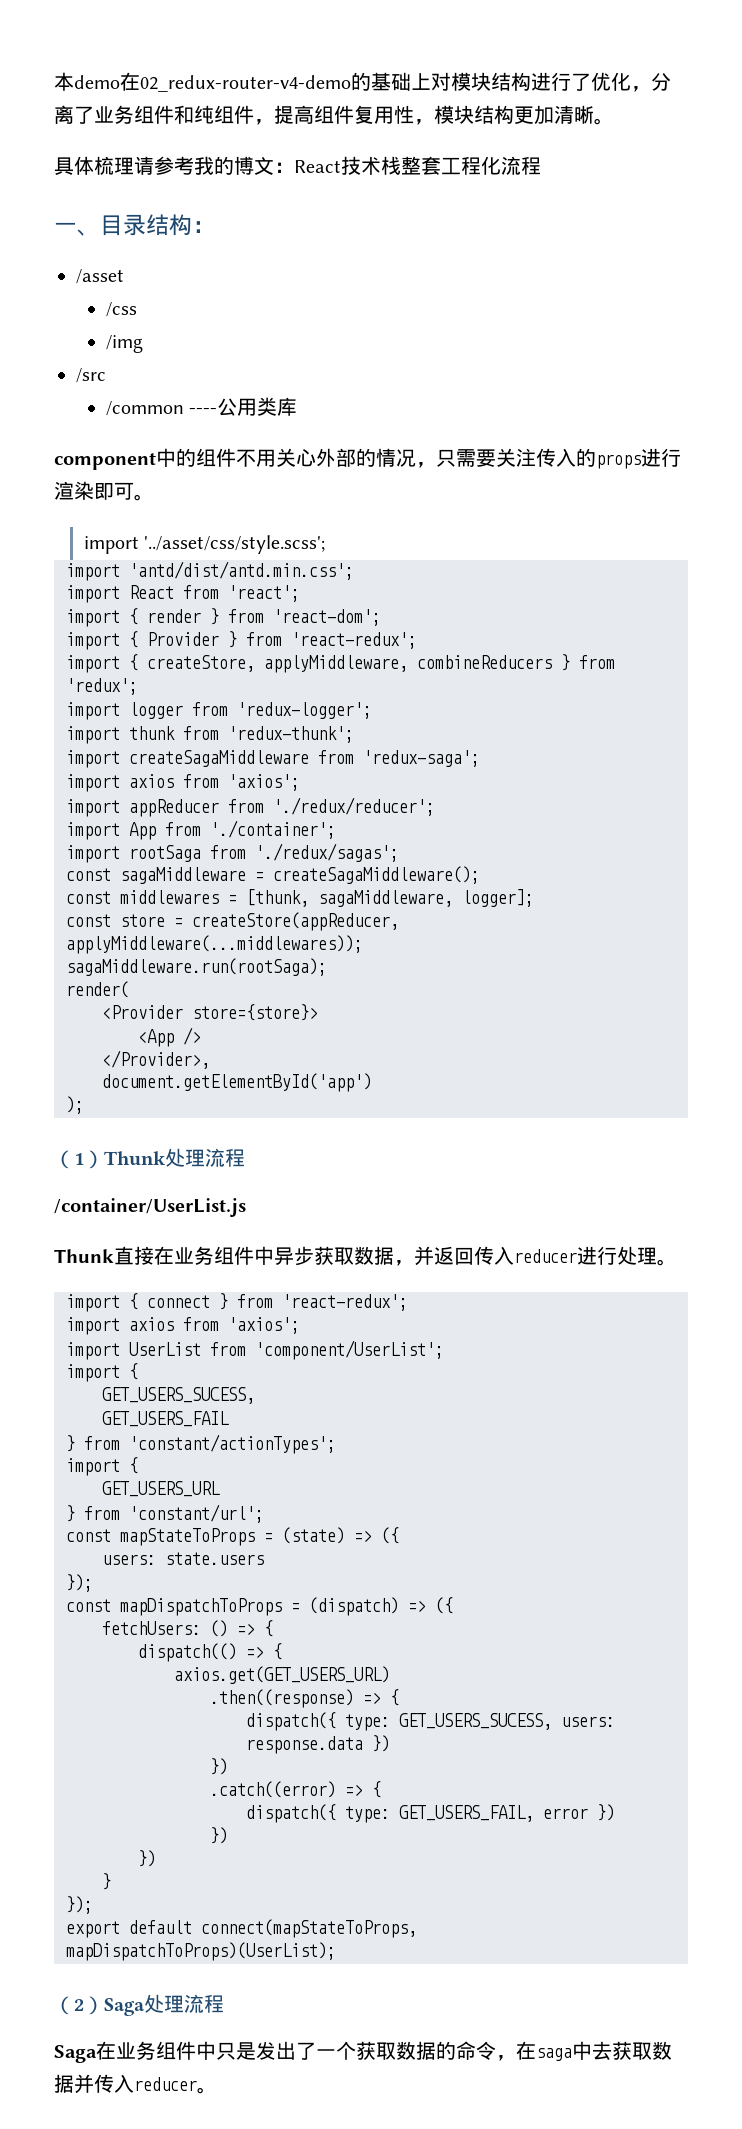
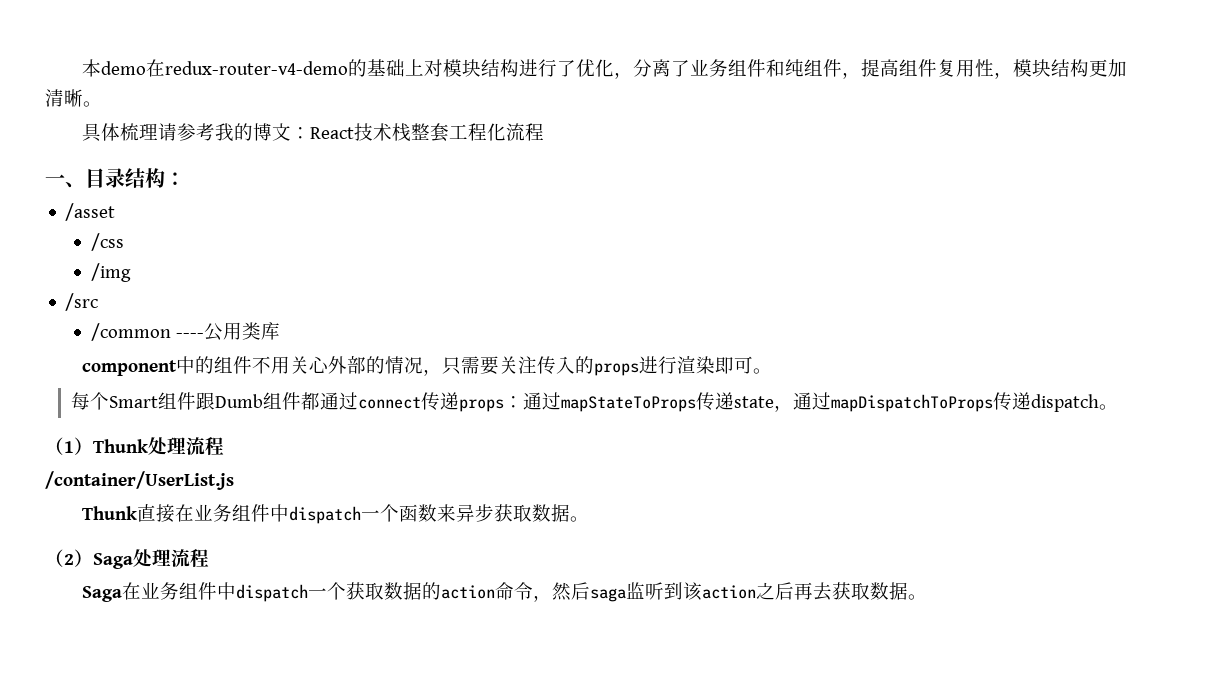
- 本demo在02_redux-router-v4-demo的基础上对模块结构进行了优化，分离了业务组件和纯组件，提高组件复用性，模块结构更加清晰。
+ 本demo在redux-router-v4-demo的基础上对模块结构进行了优化，分离了业务组件和纯组件，提高组件复用性，模块结构更加清晰。
- import '../asset/css/style.scss';
- import 'antd/dist/antd.min.css';
- import React from 'react';
- import { render } from 'react-dom';
- import { Provider } from 'react-redux';
- import { createStore, applyMiddleware, combineReducers } from 'redux';
- import logger from 'redux-logger';
- import thunk from 'redux-thunk';
- import createSagaMiddleware from 'redux-saga';
- import axios from 'axios';
- import appReducer from './redux/reducer';
- import App from './container';
- import rootSaga from './redux/sagas';
- const sagaMiddleware = createSagaMiddleware();
- const middlewares = [thunk, sagaMiddleware, logger];
- const store = createStore(appReducer, applyMiddleware(...middlewares));
- sagaMiddleware.run(rootSaga);
- render(
- <Provider store={store}>
- <App />
- </Provider>,
- document.getElementById('app')
- );
+ 每个Smart组件跟Dumb组件都通过connect传递props：通过mapStateToProps传递state，通过mapDispatchToProps传递dispatch。
- Thunk直接在业务组件中异步获取数据，并返回传入reducer进行处理。
- import { connect } from 'react-redux';
- import axios from 'axios';
- import UserList from 'component/UserList';
- import {
- GET_USERS_SUCESS,
- GET_USERS_FAIL
- } from 'constant/actionTypes';
- import {
- GET_USERS_URL
- } from 'constant/url';
- const mapStateToProps = (state) => ({
- users: state.users
- });
- const mapDispatchToProps = (dispatch) => ({
- fetchUsers: () => {
- dispatch(() => {
- axios.get(GET_USERS_URL)
- .then((response) => {
- dispatch({ type: GET_USERS_SUCESS, users: response.data })
- })
- .catch((error) => {
- dispatch({ type: GET_USERS_FAIL, error })
- })
- })
- }
- });
- export default connect(mapStateToProps, mapDispatchToProps)(UserList);
+ Thunk直接在业务组件中dispatch一个函数来异步获取数据。
- Saga在业务组件中只是发出了一个获取数据的命令，在saga中去获取数据并传入reducer。
+ Saga在业务组件中dispatch一个获取数据的action命令，然后saga监听到该action之后再去获取数据。

